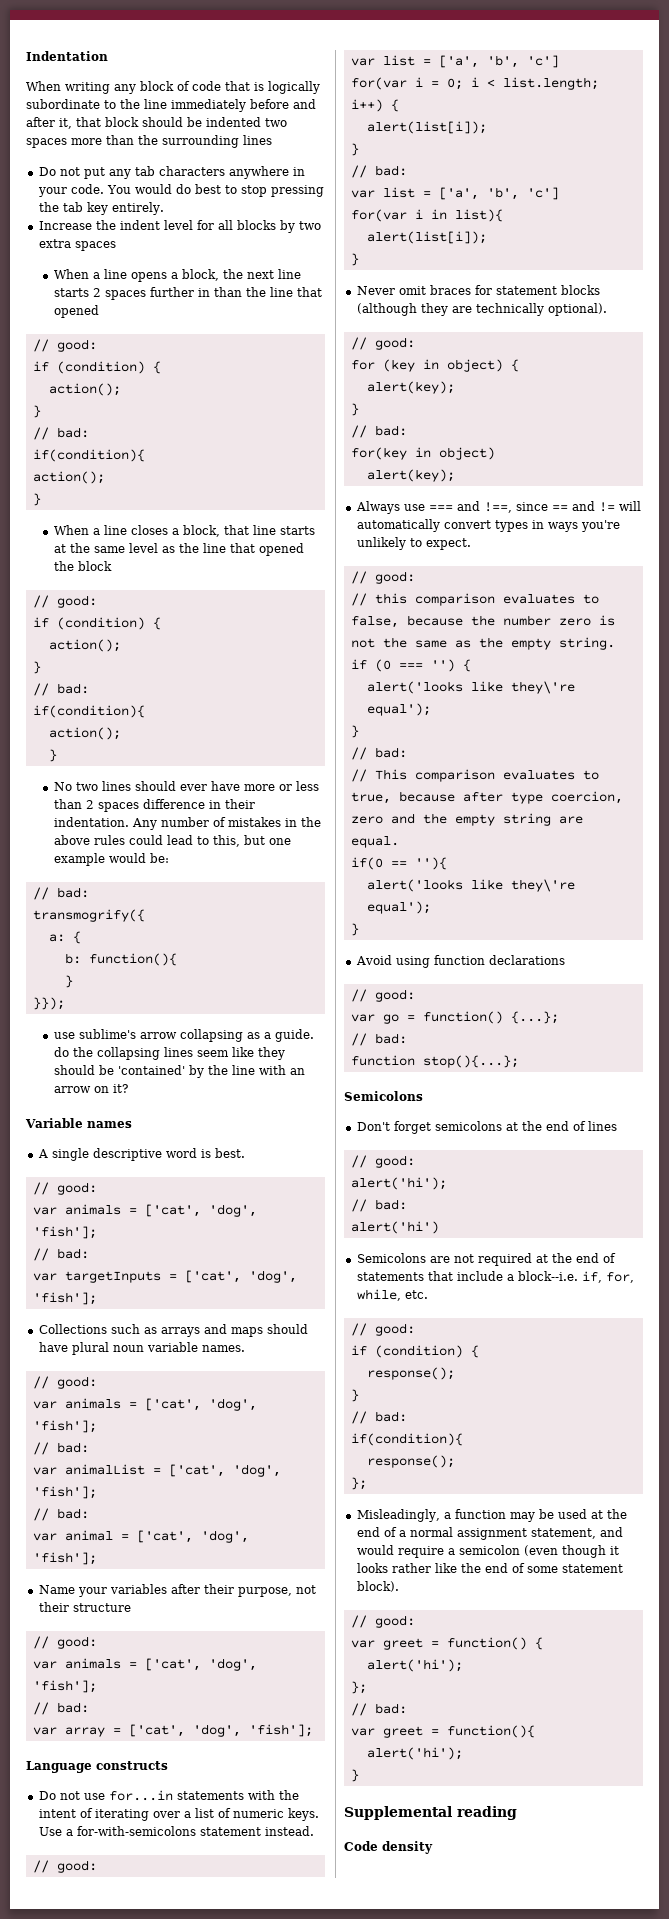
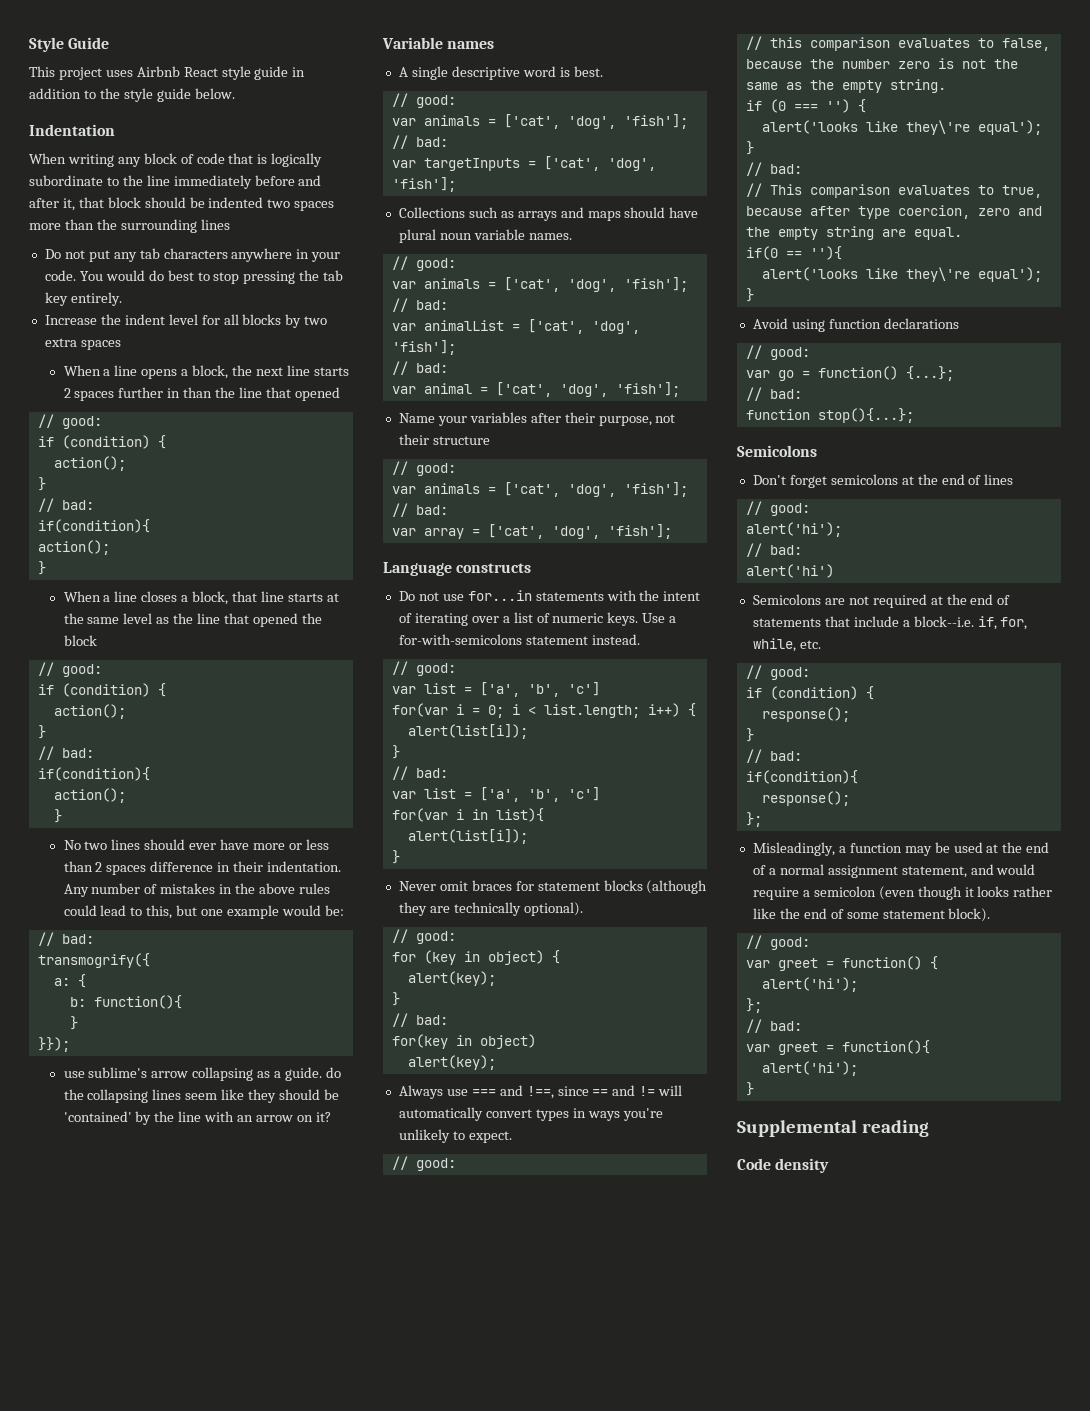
+ Style Guide
+ This project uses Airbnb React style guide in addition to the style guide below.

